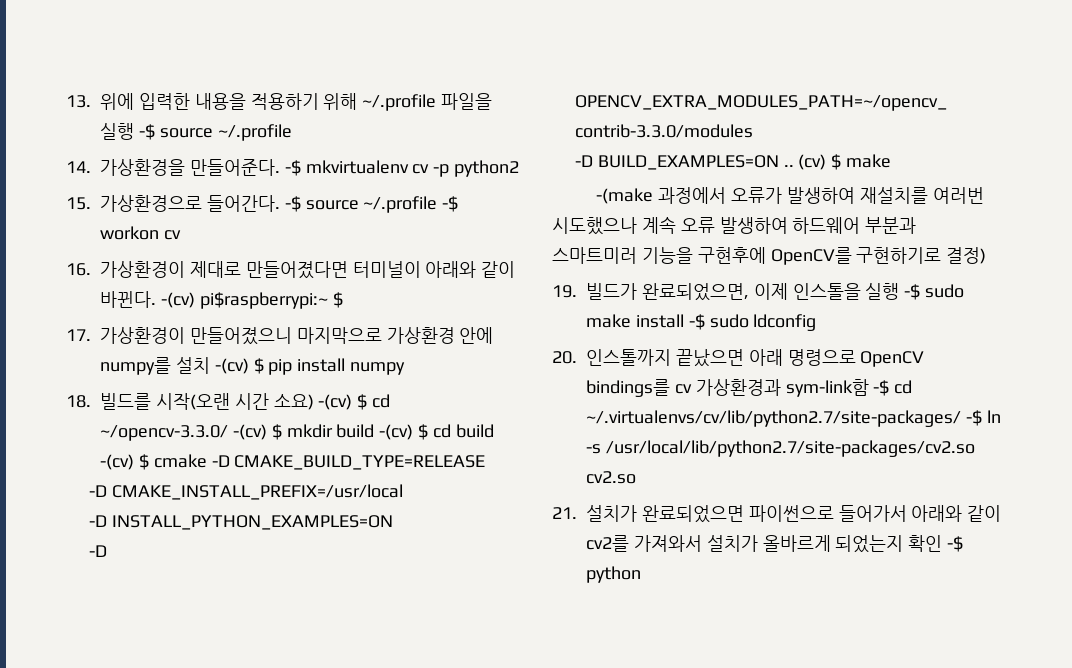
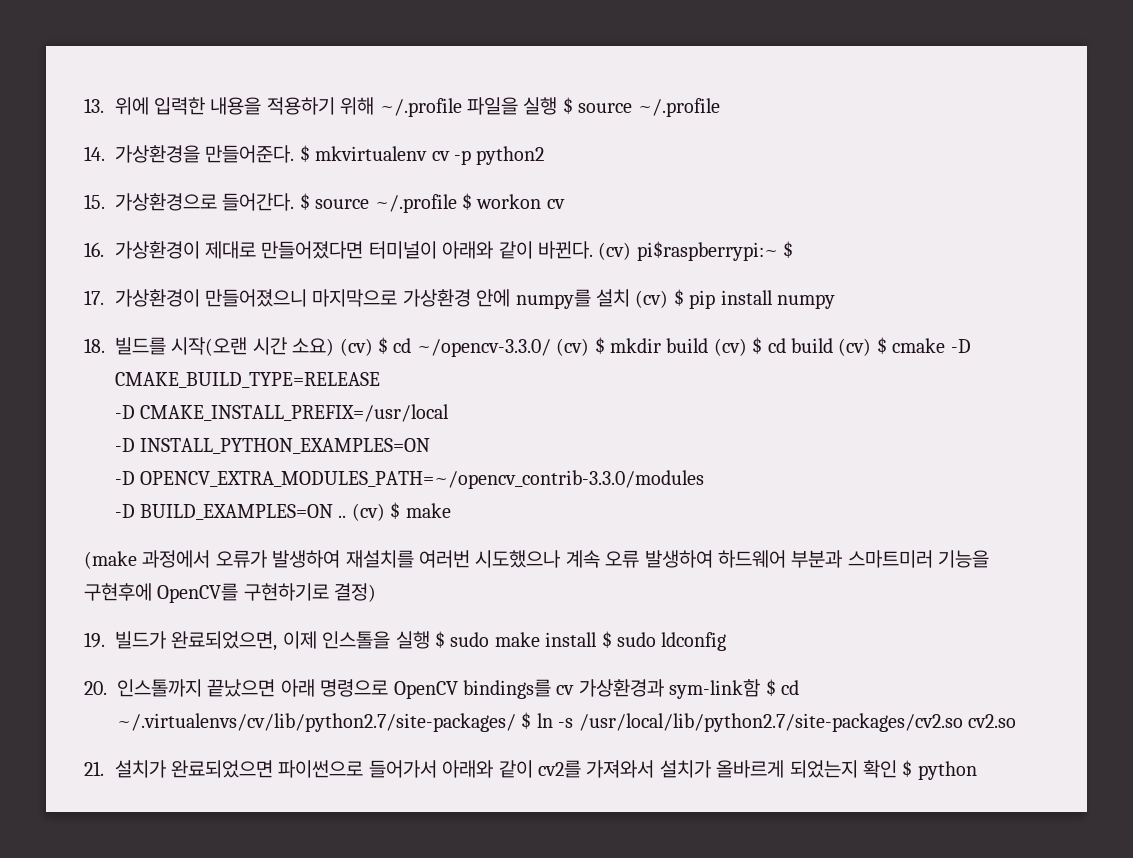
- 13. 위에 입력한 내용을 적용하기 위해 ~/.profile 파일을 실행 -$ source ~/.profile
+ 13. 위에 입력한 내용을 적용하기 위해 ~/.profile 파일을 실행 $ source ~/.profile
- -$ mkvirtualenv cv -p python2
+ $ mkvirtualenv cv -p python2
- -$ source ~/.profile -$ workon cv
+ $ source ~/.profile $ workon cv
- -(cv) pi$raspberrypi:~ $
+ (cv) pi$raspberrypi:~ $
- 17. 가상환경이 만들어졌으니 마지막으로 가상환경 안에 numpy를 설치 -(cv) $ pip install numpy
+ 17. 가상환경이 만들어졌으니 마지막으로 가상환경 안에 numpy를 설치 (cv) $ pip install numpy
- 18. 빌드를 시작(오랜 시간 소요) -(cv) $ cd ~/opencv-3.3.0/ -(cv) $ mkdir build -(cv) $ cd build -(cv) $ cmake -D CMAKE_BUILD_TYPE=RELEASE
+ 18. 빌드를 시작(오랜 시간 소요) (cv) $ cd ~/opencv-3.3.0/ (cv) $ mkdir build (cv) $ cd build (cv) $ cmake -D CMAKE_BUILD_TYPE=RELEASE
- -(make 과정에서 오류가 발생하여 재설치를 여러번 시도했으나 계속 오류 발생하여 하드웨어 부분과 스마트미러 기능을 구현후에 OpenCV를 구현하기로 결정)
+ (make 과정에서 오류가 발생하여 재설치를 여러번 시도했으나 계속 오류 발생하여 하드웨어 부분과 스마트미러 기능을 구현후에 OpenCV를 구현하기로 결정)
- 19. 빌드가 완료되었으면, 이제 인스톨을 실행 -$ sudo make install -$ sudo ldconfig
+ 19. 빌드가 완료되었으면, 이제 인스톨을 실행 $ sudo make install $ sudo ldconfig
- 20. 인스톨까지 끝났으면 아래 명령으로 OpenCV bindings를 cv 가상환경과 sym-link함 -$ cd ~/.virtualenvs/cv/lib/python2.7/site-packages/ -$ ln -s /usr/local/lib/python2.7/site-packages/cv2.so cv2.so
+ 20. 인스톨까지 끝났으면 아래 명령으로 OpenCV bindings를 cv 가상환경과 sym-link함 $ cd ~/.virtualenvs/cv/lib/python2.7/site-packages/ $ ln -s /usr/local/lib/python2.7/site-packages/cv2.so cv2.so
- 21. 설치가 완료되었으면 파이썬으로 들어가서 아래와 같이 cv2를 가져와서 설치가 올바르게 되었는지 확인 -$ python
+ 21. 설치가 완료되었으면 파이썬으로 들어가서 아래와 같이 cv2를 가져와서 설치가 올바르게 되었는지 확인 $ python

